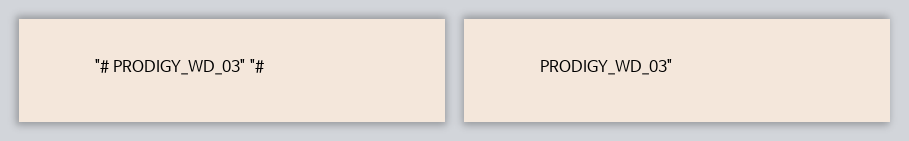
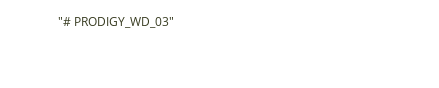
- "# PRODIGY_WD_03" "# PRODIGY_WD_03"
+ "# PRODIGY_WD_03"

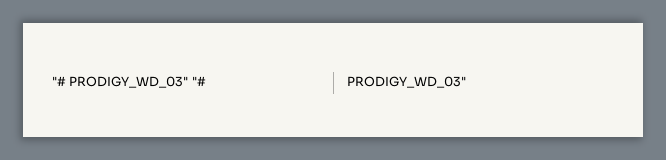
- "# PRODIGY_WD_03"
+ "# PRODIGY_WD_03" "# PRODIGY_WD_03"

